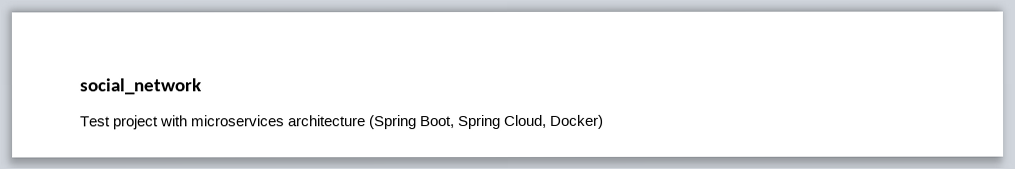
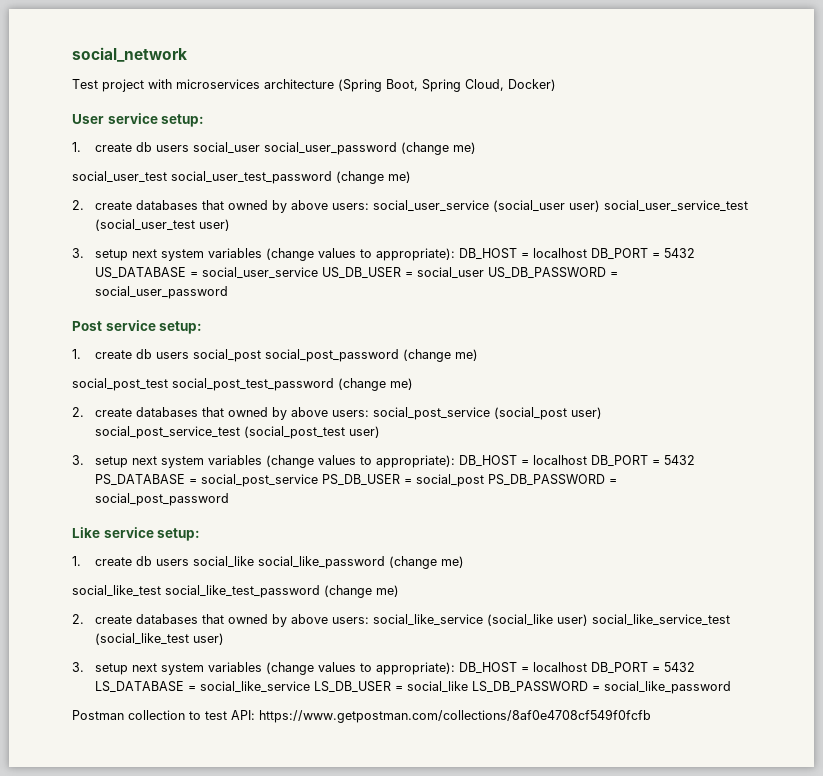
+ User service setup:
+ 1. create db users social_user social_user_password (change me)
+ social_user_test social_user_test_password (change me)
+ 2. create databases that owned by above users: social_user_service (social_user user) social_user_service_test (social_user_test user)
+ 3. setup next system variables (change values to appropriate): DB_HOST = localhost DB_PORT = 5432 US_DATABASE = social_user_service US_DB_USER = social_user US_DB_PASSWORD = social_user_password
+ Post service setup:
+ 1. create db users social_post social_post_password (change me)
+ social_post_test social_post_test_password (change me)
+ 2. create databases that owned by above users: social_post_service (social_post user) social_post_service_test (social_post_test user)
+ 3. setup next system variables (change values to appropriate): DB_HOST = localhost DB_PORT = 5432 PS_DATABASE = social_post_service PS_DB_USER = social_post PS_DB_PASSWORD = social_post_password
+ Like service setup:
+ 1. create db users social_like social_like_password (change me)
+ social_like_test social_like_test_password (change me)
+ 2. create databases that owned by above users: social_like_service (social_like user) social_like_service_test (social_like_test user)
+ 3. setup next system variables (change values to appropriate): DB_HOST = localhost DB_PORT = 5432 LS_DATABASE = social_like_service LS_DB_USER = social_like LS_DB_PASSWORD = social_like_password
+ Postman collection to test API: https://www.getpostman.com/collections/8af0e4708cf549f0fcfb

